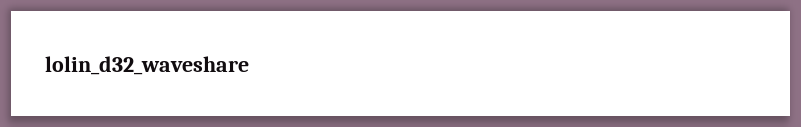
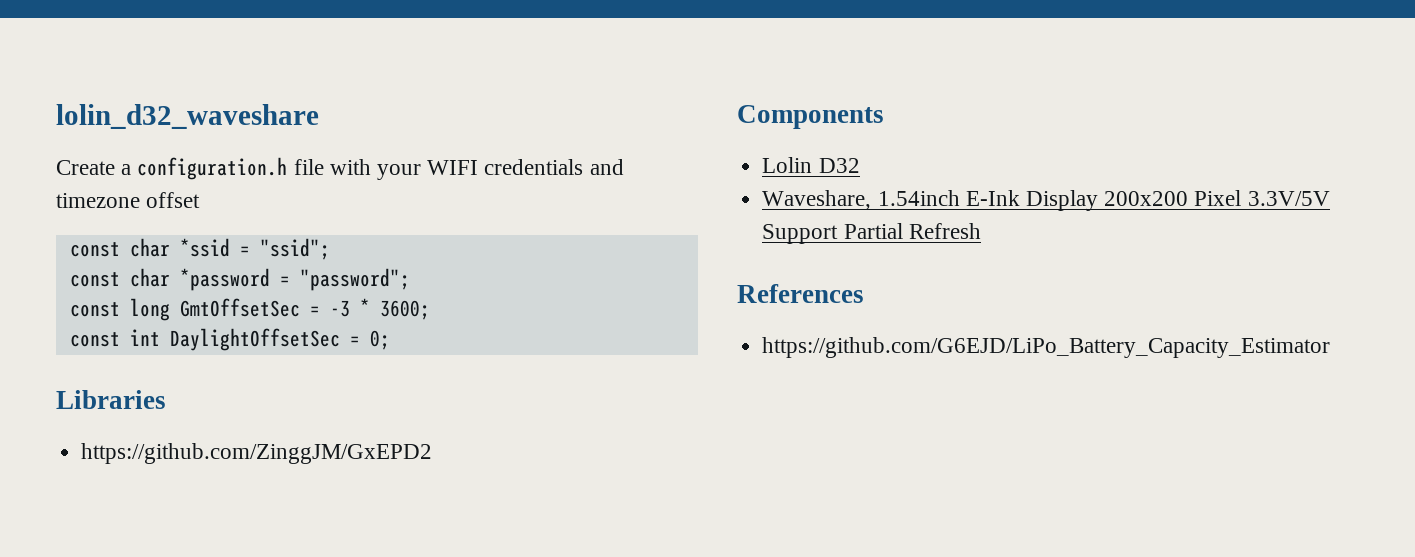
+ Create a configuration.h file with your WIFI credentials and timezone offset
+ const char *ssid = "ssid";
+ const char *password = "password";
+ const long GmtOffsetSec = -3 * 3600;
+ const int DaylightOffsetSec = 0;
+ Libraries
+ https://github.com/ZinggJM/GxEPD2
+ Components
+ Lolin D32
+ Waveshare, 1.54inch E-Ink Display 200x200 Pixel 3.3V/5V Support Partial Refresh
+ References
+ https://github.com/G6EJD/LiPo_Battery_Capacity_Estimator

